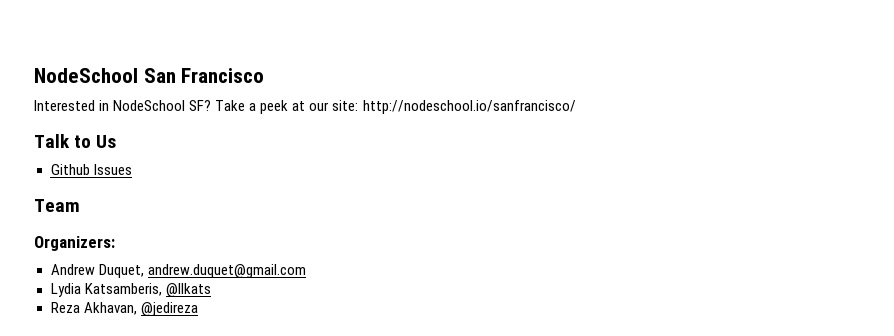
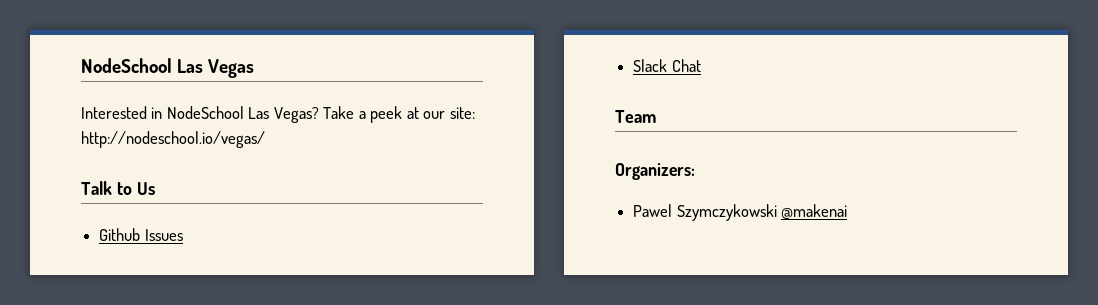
- NodeSchool San Francisco
+ NodeSchool Las Vegas
- Interested in NodeSchool SF?
+ Interested in NodeSchool Las Vegas?
- Take a peek at our site: http://nodeschool.io/sanfrancisco/
+ Take a peek at our site: http://nodeschool.io/vegas/
+ Slack Chat
- Andrew Duquet, andrew.duquet@gmail.com
- Lydia Katsamberis, @llkats
- Reza Akhavan, @jedireza
+ Pawel Szymczykowski @makenai

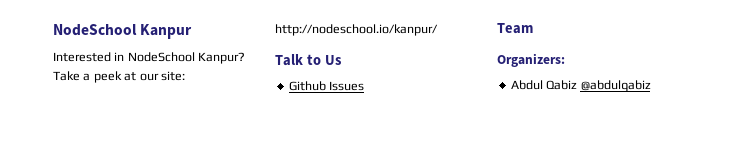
- NodeSchool Las Vegas
+ NodeSchool Kanpur
- Interested in NodeSchool Las Vegas?
+ Interested in NodeSchool Kanpur?
- Take a peek at our site: http://nodeschool.io/vegas/
+ Take a peek at our site: http://nodeschool.io/kanpur/
- Slack Chat
- Pawel Szymczykowski @makenai
+ Abdul Qabiz @abdulqabiz

